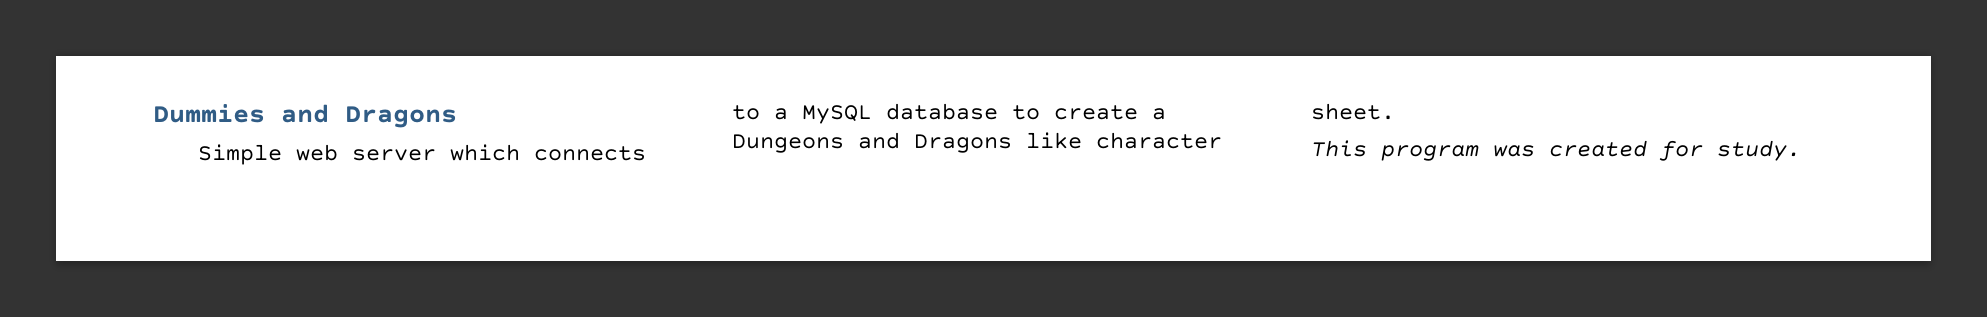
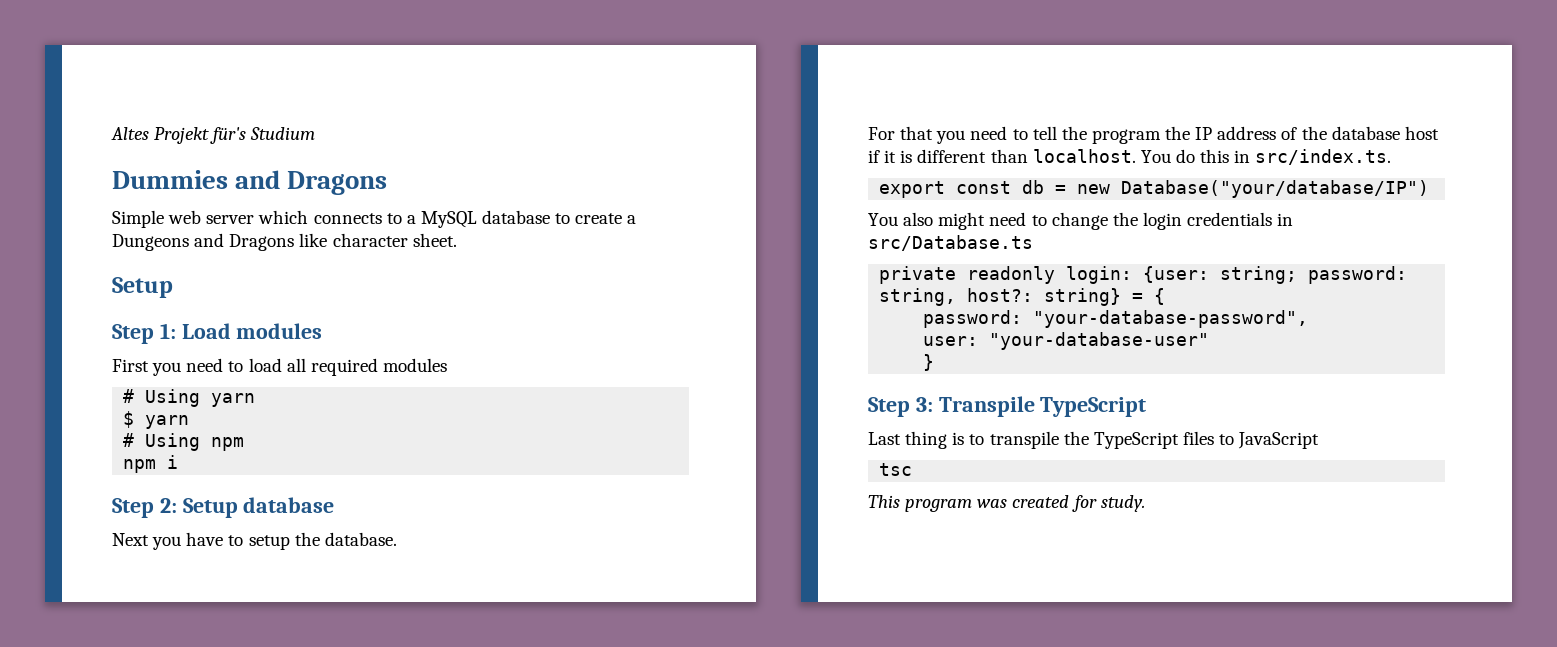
+ Altes Projekt für's Studium
  Simple web server which connects to a MySQL database to create a Dungeons and Dragons like character sheet.
+ Setup
+ Step 1: Load modules
+ First you need to load all required modules
+ # Using yarn
+ $ yarn
+ # Using npm
+ npm i
+ Step 2: Setup database
+ Next you have to setup the database.
+ For that you need to tell the program the IP address of the database host if it is different than localhost. You do this in src/index.ts.
+ export const db = new Database("your/database/IP")
+ You also might need to change the login credentials in src/Database.ts
+ private readonly login: {user: string; password: string, host?: string} = {
+ password: "your-database-password",
+ user: "your-database-user"
+ }
+ Step 3: Transpile TypeScript
+ Last thing is to transpile the TypeScript files to JavaScript
+ tsc

